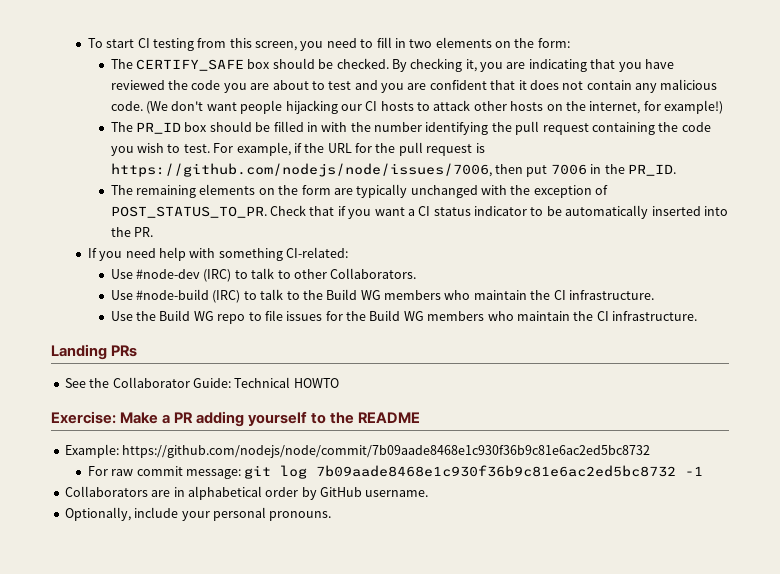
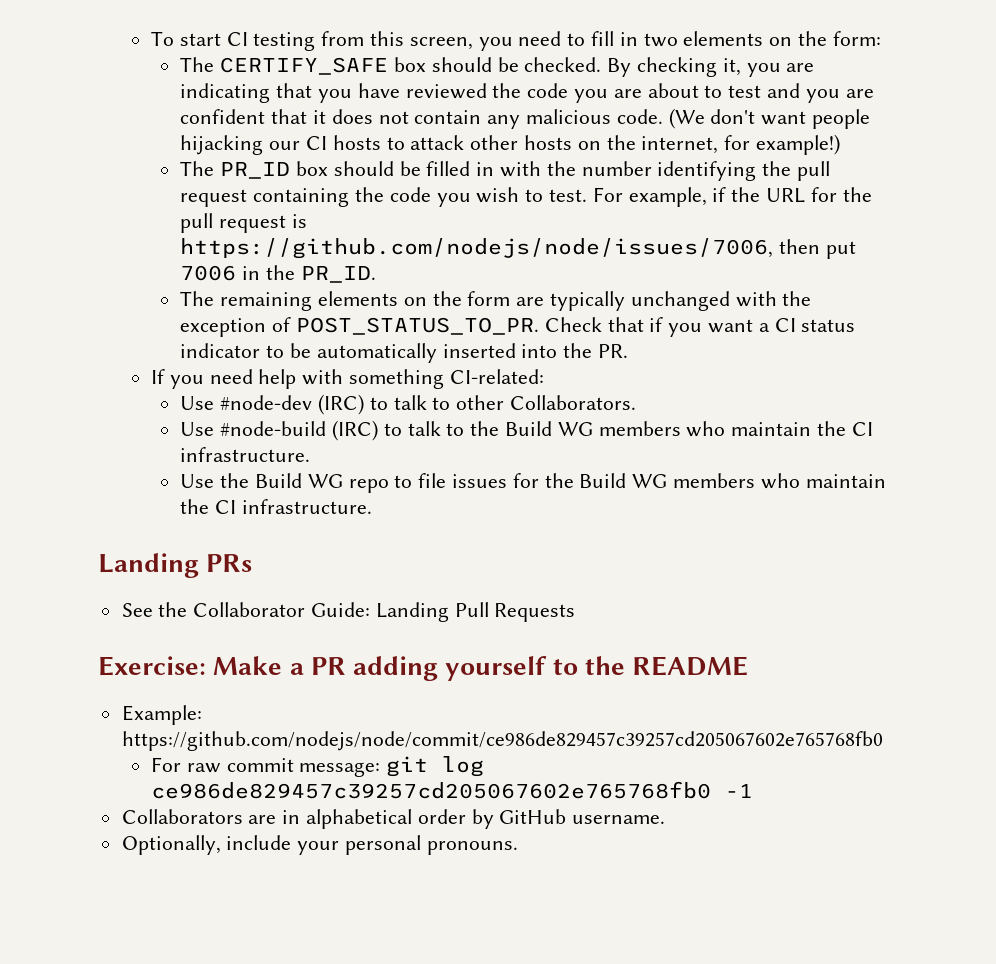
- See the Collaborator Guide: Technical HOWTO
+ See the Collaborator Guide: Landing Pull Requests
- Example: https://github.com/nodejs/node/commit/7b09aade8468e1c930f36b9c81e6ac2ed5bc8732
+ Example: https://github.com/nodejs/node/commit/ce986de829457c39257cd205067602e765768fb0
- For raw commit message: git log 7b09aade8468e1c930f36b9c81e6ac2ed5bc8732 -1
+ For raw commit message: git log ce986de829457c39257cd205067602e765768fb0 -1

